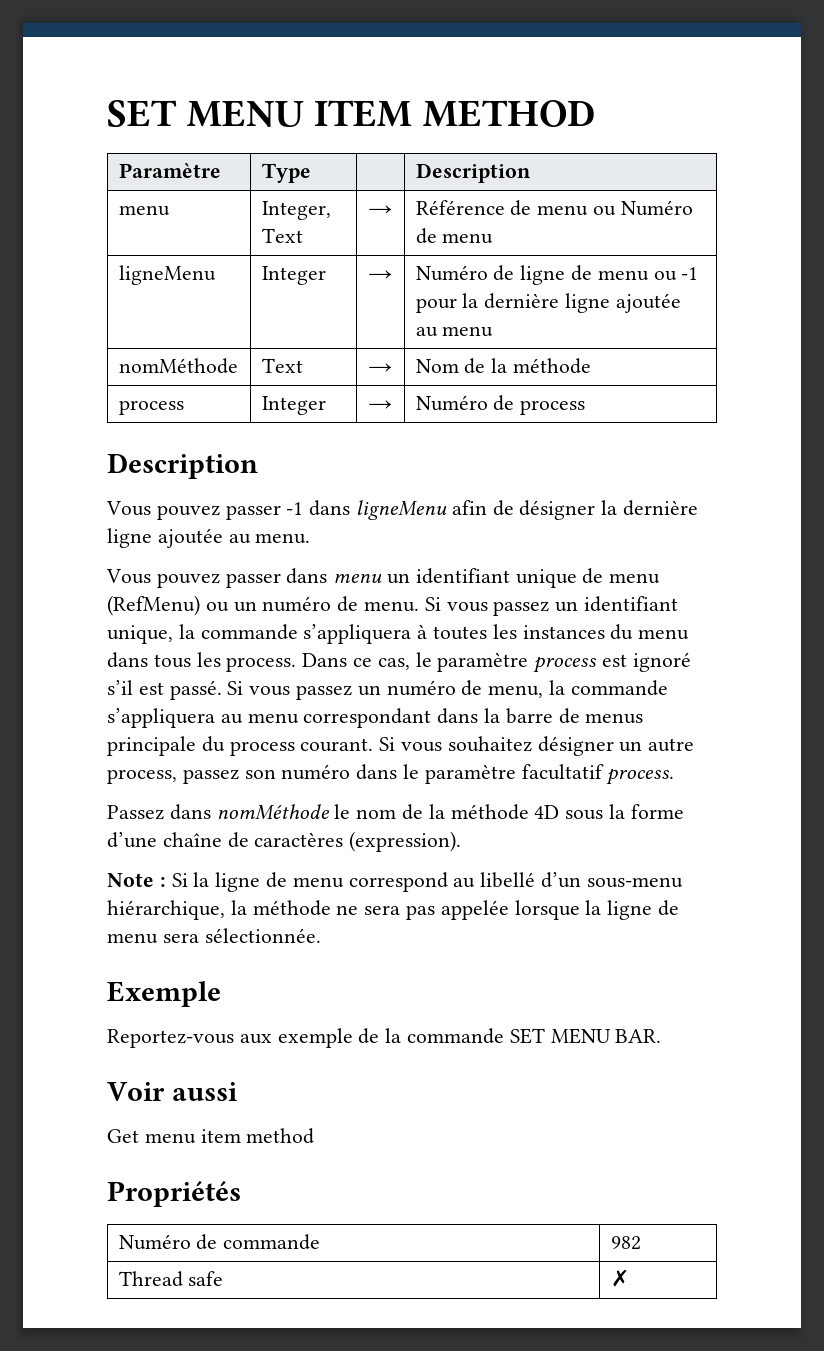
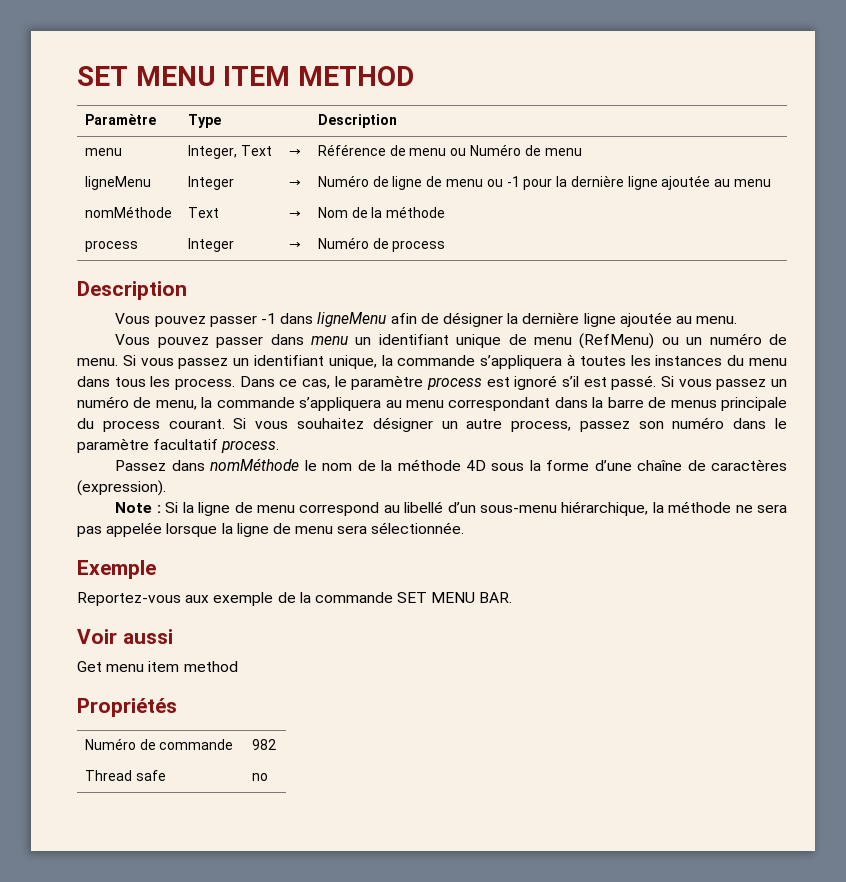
- Thread safe | ✗
+ Thread safe | no

